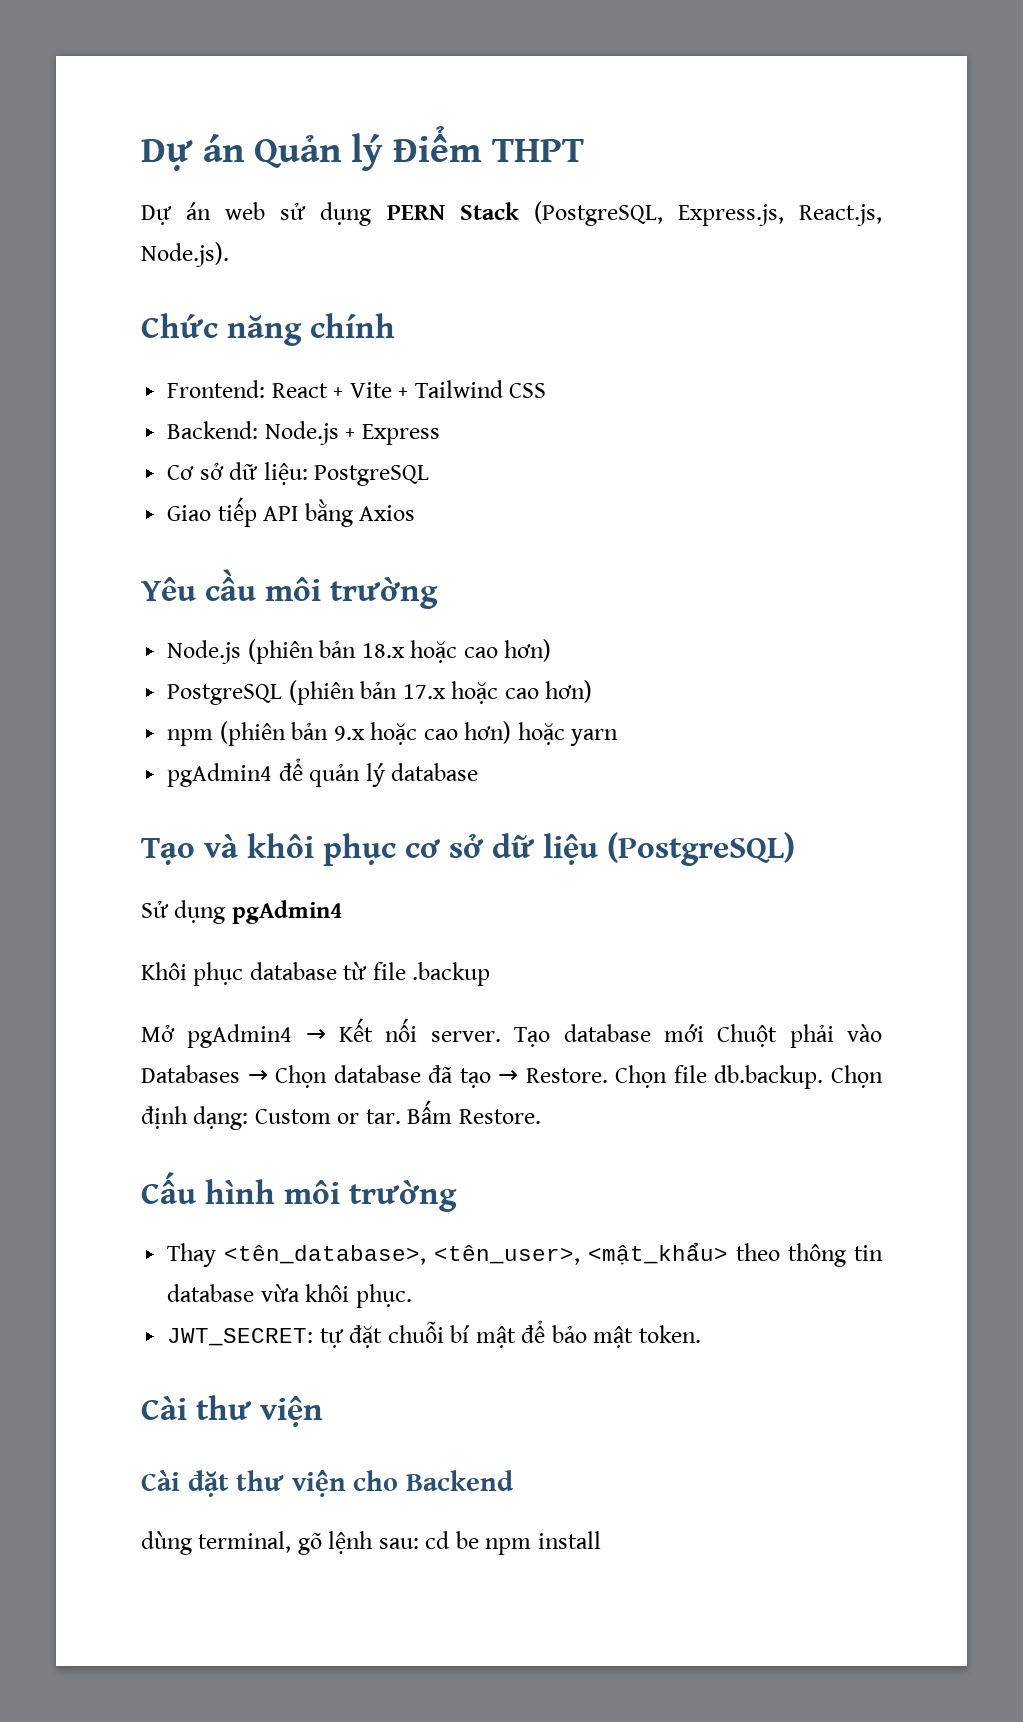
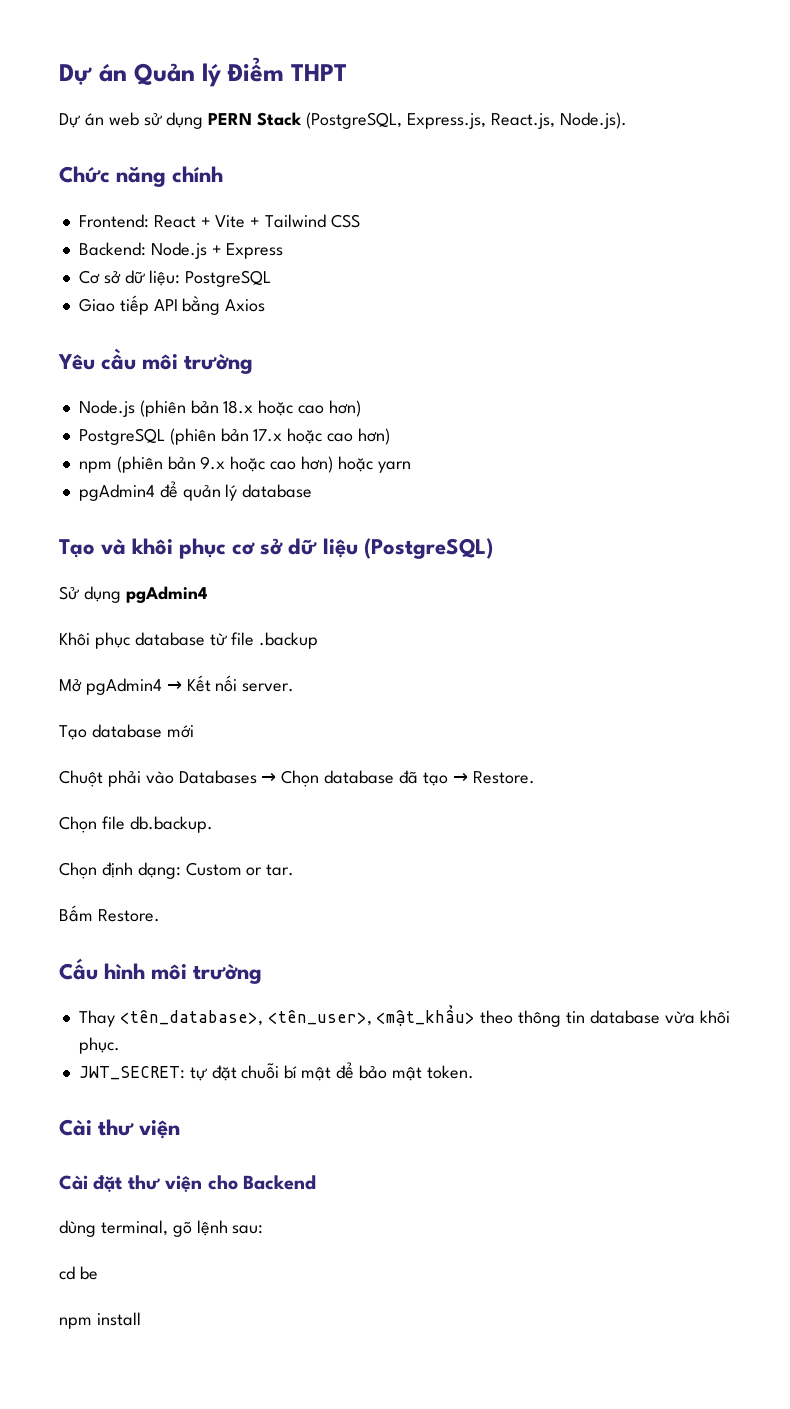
- Mở pgAdmin4 → Kết nối server. Tạo database mới Chuột phải vào Databases → Chọn database đã tạo → Restore. Chọn file db.backup. Chọn định dạng: Custom or tar. Bấm Restore.
+ Mở pgAdmin4 → Kết nối server.
+ Tạo database mới
+ Chuột phải vào Databases → Chọn database đã tạo → Restore.
+ Chọn file db.backup.
+ Chọn định dạng: Custom or tar.
+ Bấm Restore.
- dùng terminal, gõ lệnh sau: cd be npm install
+ dùng terminal, gõ lệnh sau:
+ cd be
+ npm install

